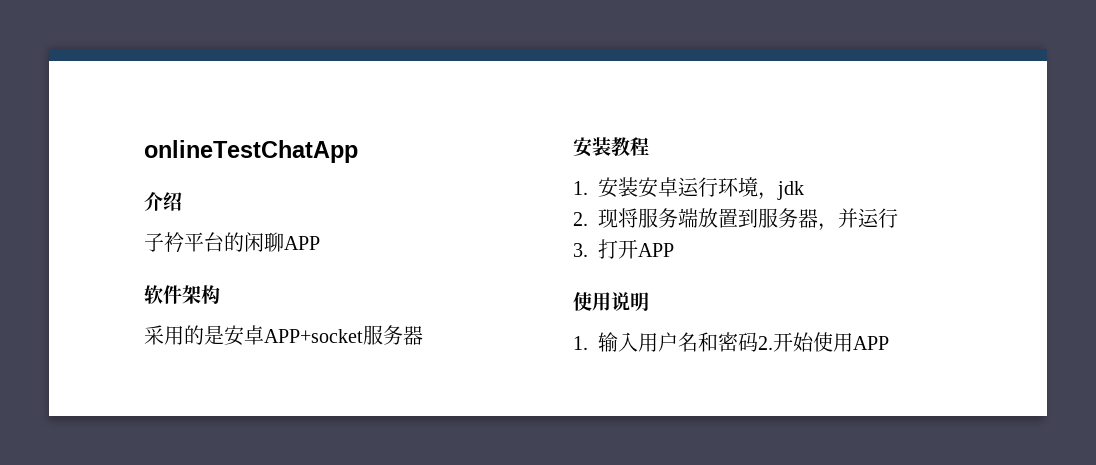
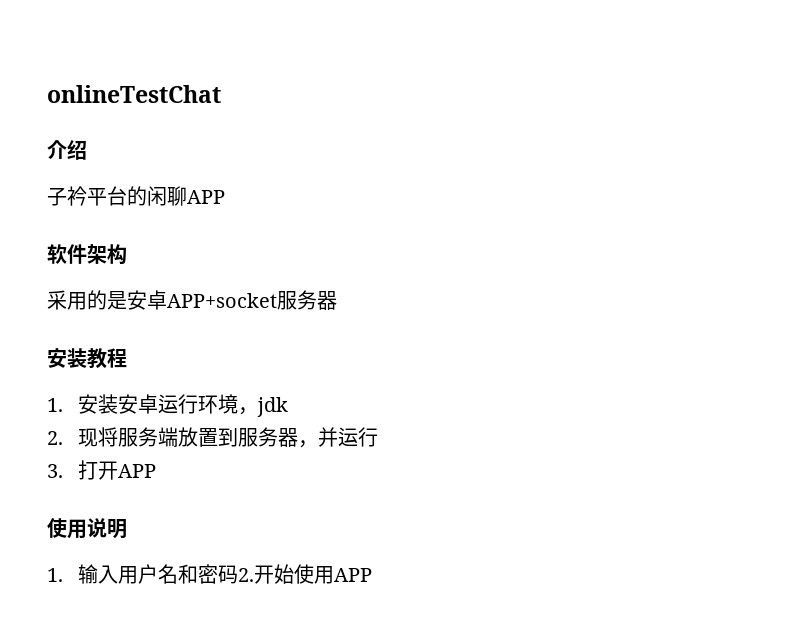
- onlineTestChatApp
+ onlineTestChat

